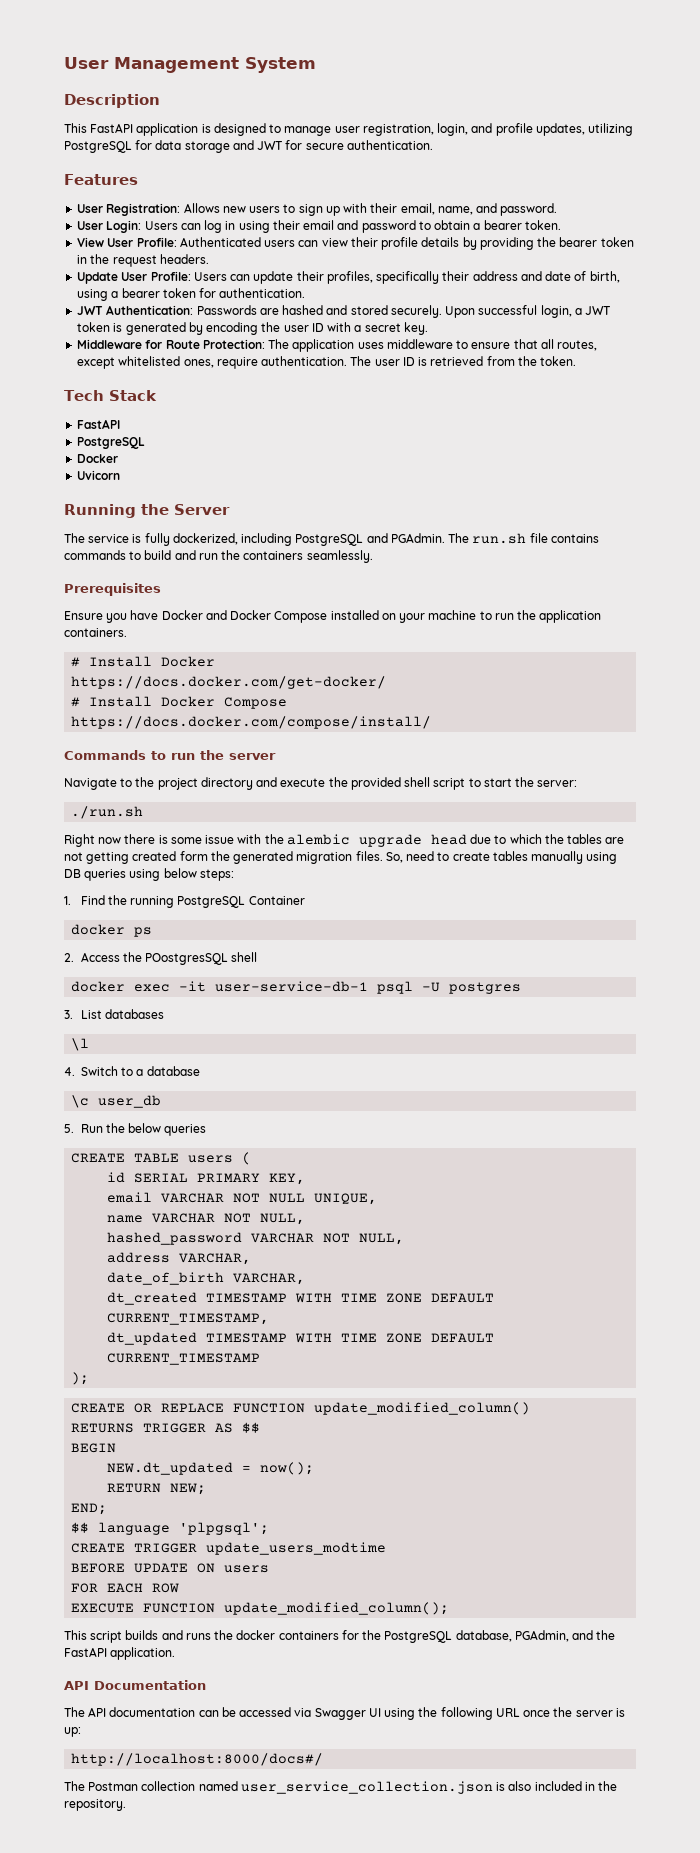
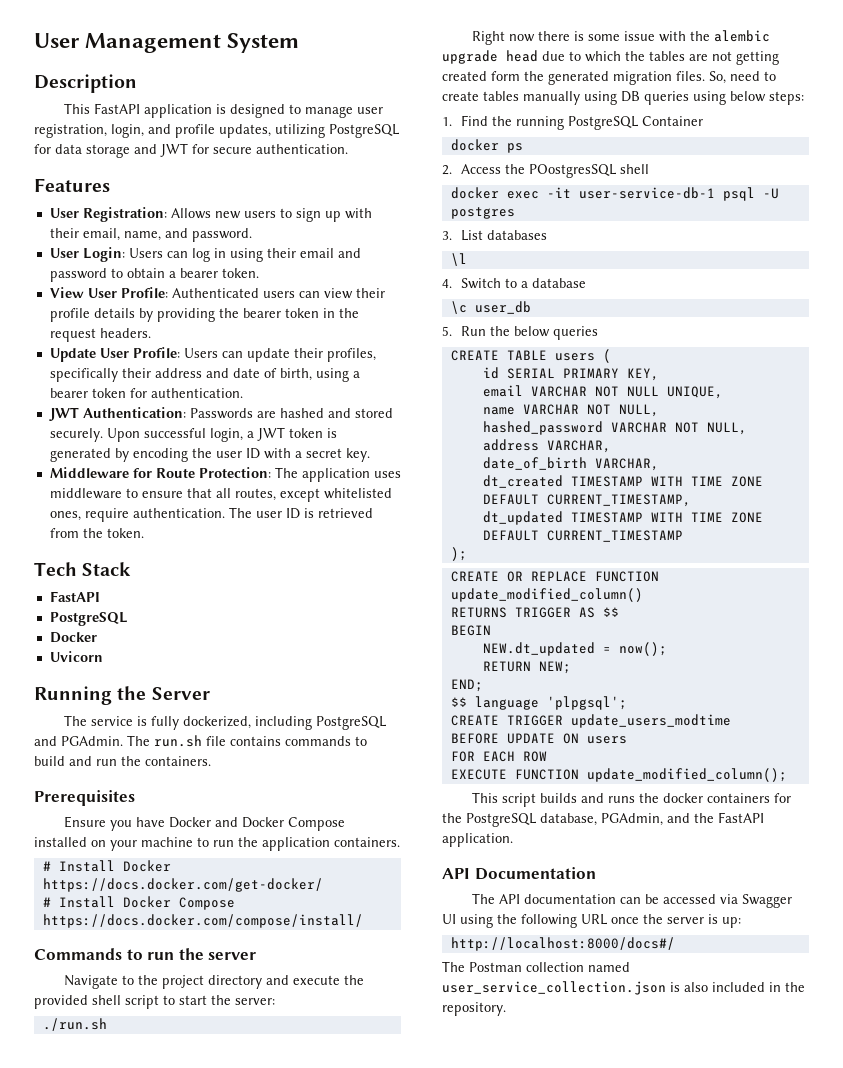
- The run.sh file contains commands to build and run the containers seamlessly.
+ The run.sh file contains commands to build and run the containers.

